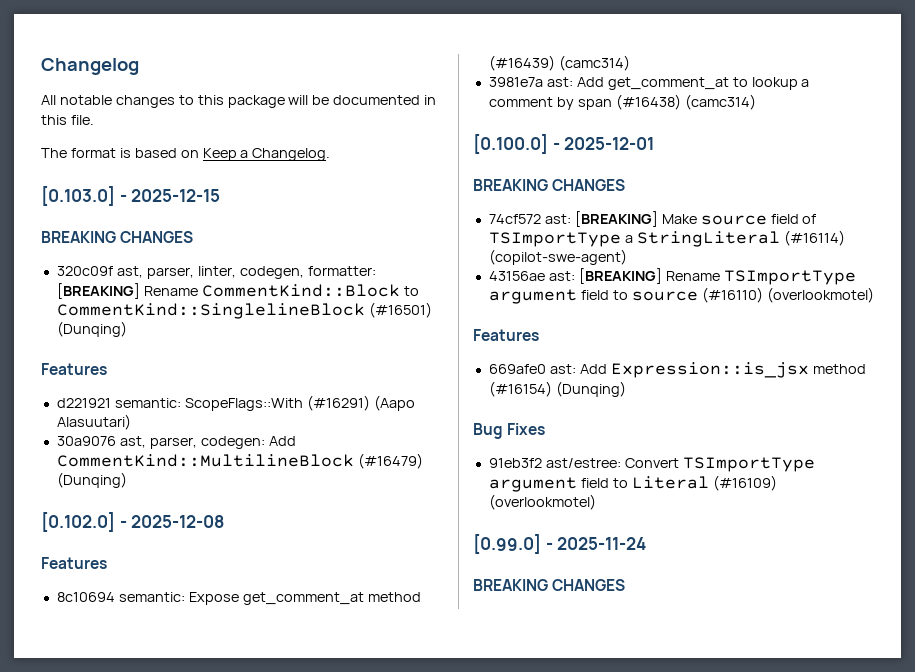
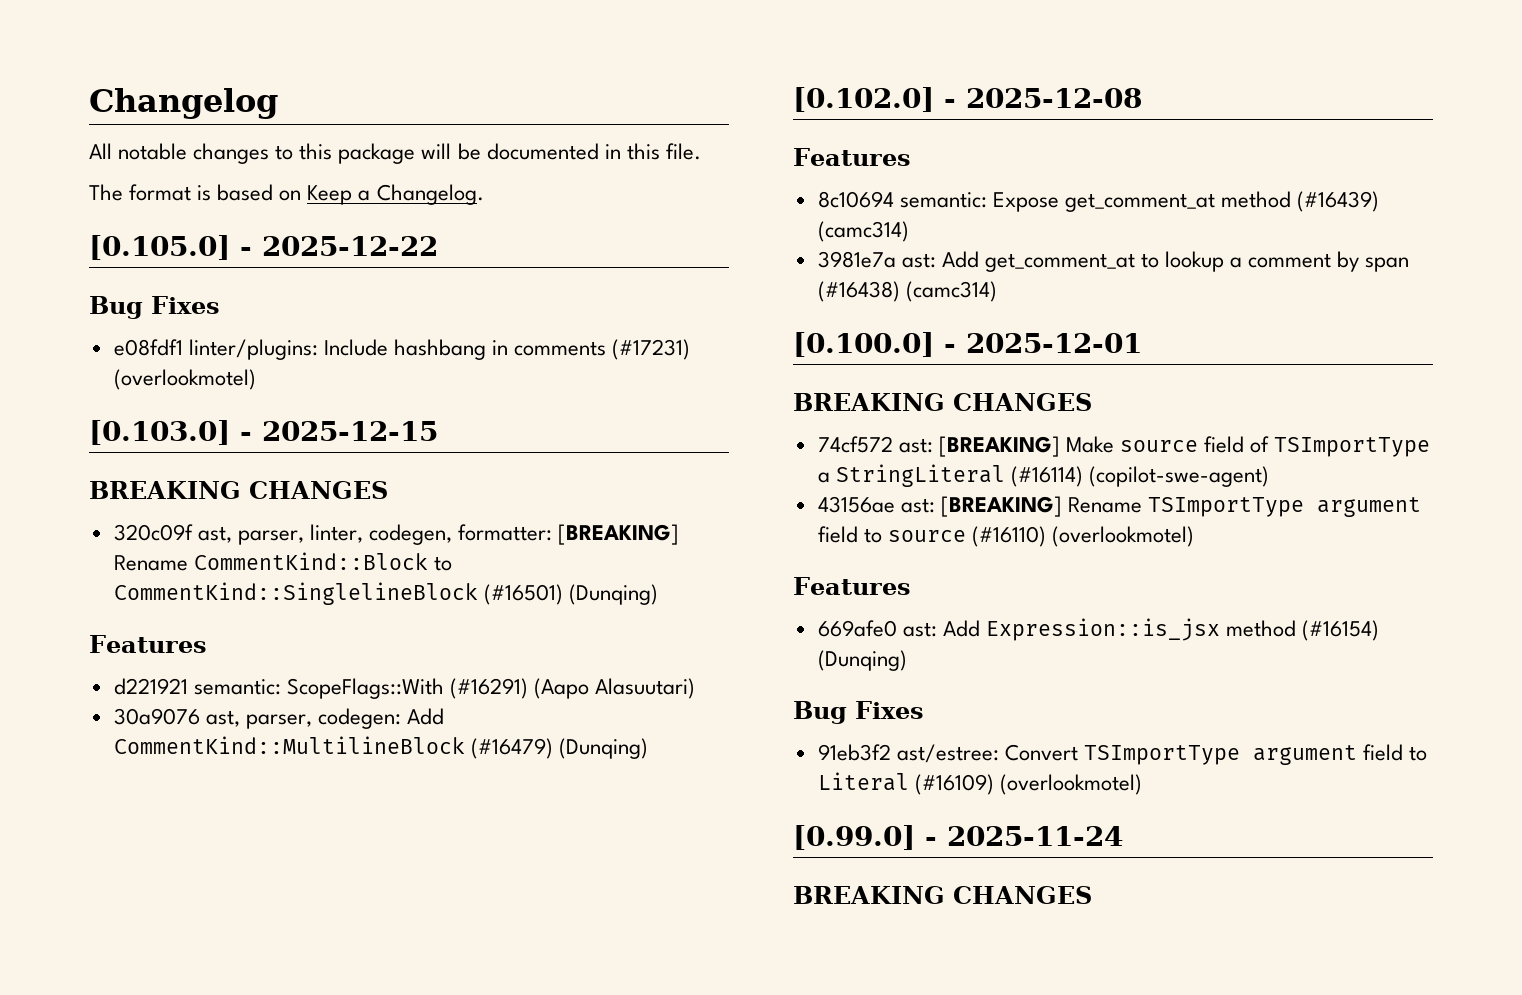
+ [0.105.0] - 2025-12-22
+ Bug Fixes
+ e08fdf1 linter/plugins: Include hashbang in comments (#17231) (overlookmotel)

